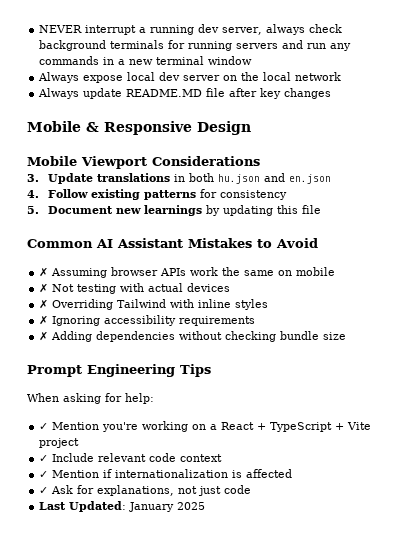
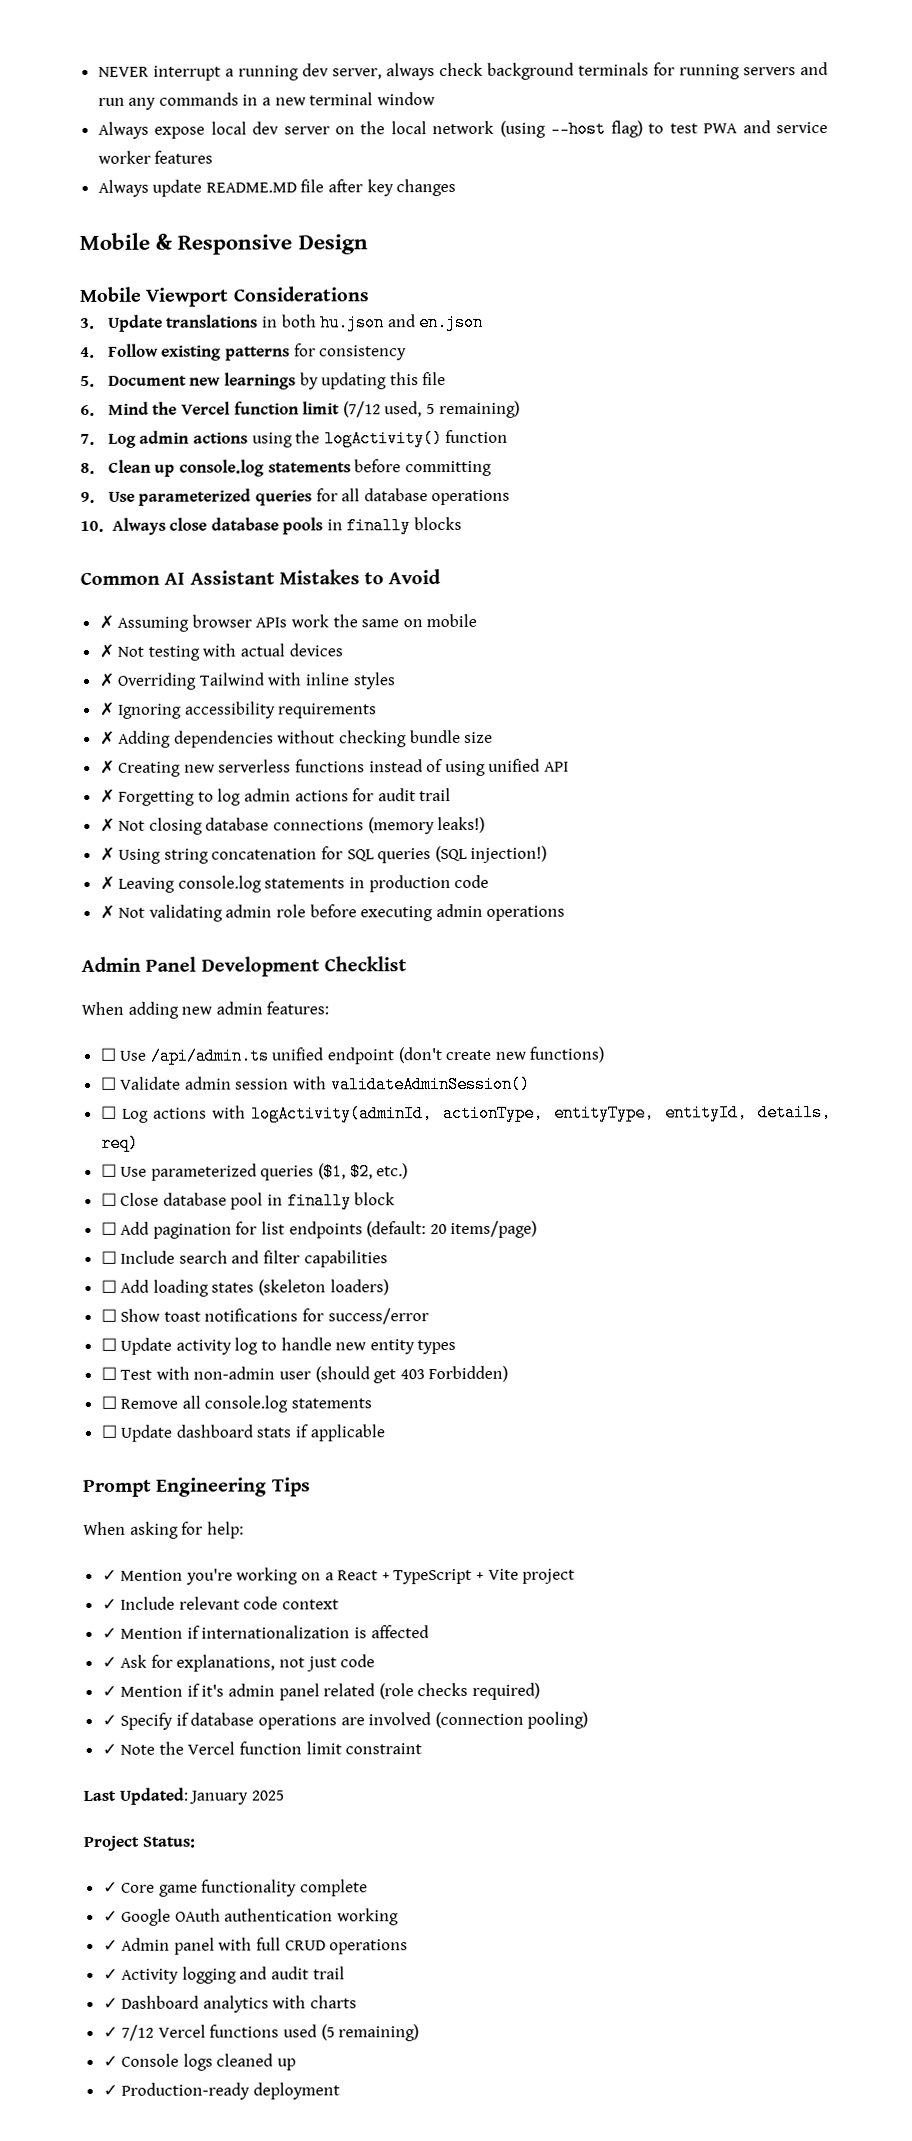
- Always expose local dev server on the local network
+ Always expose local dev server on the local network (using --host flag) to test PWA and service worker features
+ 6. Mind the Vercel function limit (7/12 used, 5 remaining)
+ 7. Log admin actions using the logActivity() function
+ 8. Clean up console.log statements before committing
+ 9. Use parameterized queries for all database operations
+ 10. Always close database pools in finally blocks
+ ✗ Creating new serverless functions instead of using unified API
+ ✗ Forgetting to log admin actions for audit trail
+ ✗ Not closing database connections (memory leaks!)
+ ✗ Using string concatenation for SQL queries (SQL injection!)
+ ✗ Leaving console.log statements in production code
+ ✗ Not validating admin role before executing admin operations
+ Admin Panel Development Checklist
+ When adding new admin features:
+ ☐ Use /api/admin.ts unified endpoint (don't create new functions)
+ ☐ Validate admin session with validateAdminSession()
+ ☐ Log actions with logActivity(adminId, actionType, entityType, entityId, details, req)
+ ☐ Use parameterized queries ($1, $2, etc.)
+ ☐ Close database pool in finally block
+ ☐ Add pagination for list endpoints (default: 20 items/page)
+ ☐ Include search and filter capabilities
+ ☐ Add loading states (skeleton loaders)
+ ☐ Show toast notifications for success/error
+ ☐ Update activity log to handle new entity types
+ ☐ Test with non-admin user (should get 403 Forbidden)
+ ☐ Remove all console.log statements
+ ☐ Update dashboard stats if applicable
+ ✓ Mention if it's admin panel related (role checks required)
+ ✓ Specify if database operations are involved (connection pooling)
+ ✓ Note the Vercel function limit constraint
  Last Updated: January 2025
+ Project Status:
+ ✓ Core game functionality complete
+ ✓ Google OAuth authentication working
+ ✓ Admin panel with full CRUD operations
+ ✓ Activity logging and audit trail
+ ✓ Dashboard analytics with charts
+ ✓ 7/12 Vercel functions used (5 remaining)
+ ✓ Console logs cleaned up
+ ✓ Production-ready deployment

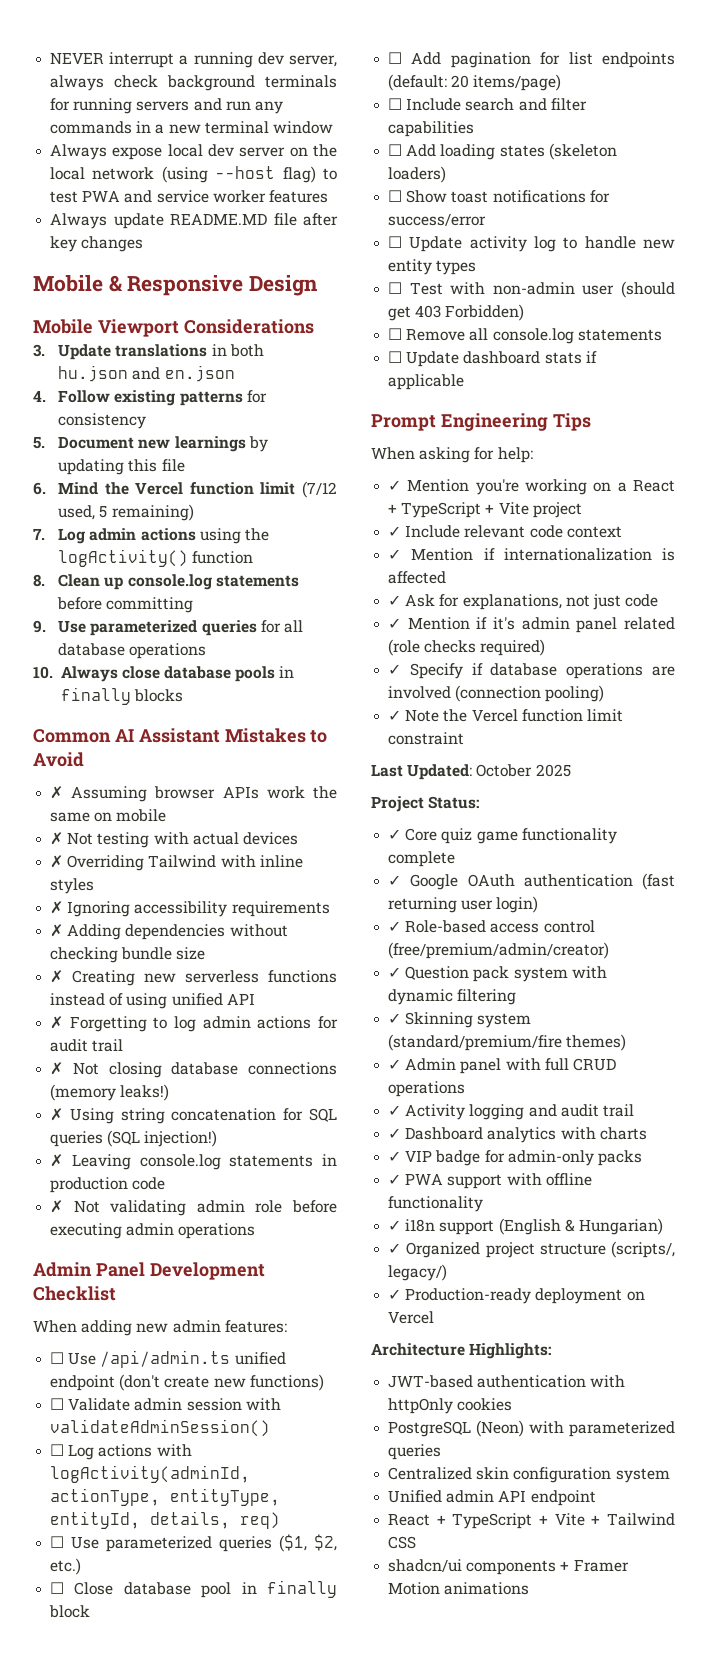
- Last Updated: January 2025
+ Last Updated: October 2025
- ✓ Core game functionality complete
+ ✓ Core quiz game functionality complete
- ✓ Google OAuth authentication working
+ ✓ Google OAuth authentication (fast returning user login)
+ ✓ Role-based access control (free/premium/admin/creator)
+ ✓ Question pack system with dynamic filtering
+ ✓ Skinning system (standard/premium/fire themes)
- ✓ 7/12 Vercel functions used (5 remaining)
- ✓ Console logs cleaned up
- ✓ Production-ready deployment
+ ✓ VIP badge for admin-only packs
+ ✓ PWA support with offline functionality
+ ✓ i18n support (English & Hungarian)
+ ✓ Organized project structure (scripts/, legacy/)
+ ✓ Production-ready deployment on Vercel
+ Architecture Highlights:
+ JWT-based authentication with httpOnly cookies
+ PostgreSQL (Neon) with parameterized queries
+ Centralized skin configuration system
+ Unified admin API endpoint
+ React + TypeScript + Vite + Tailwind CSS
+ shadcn/ui components + Framer Motion animations

